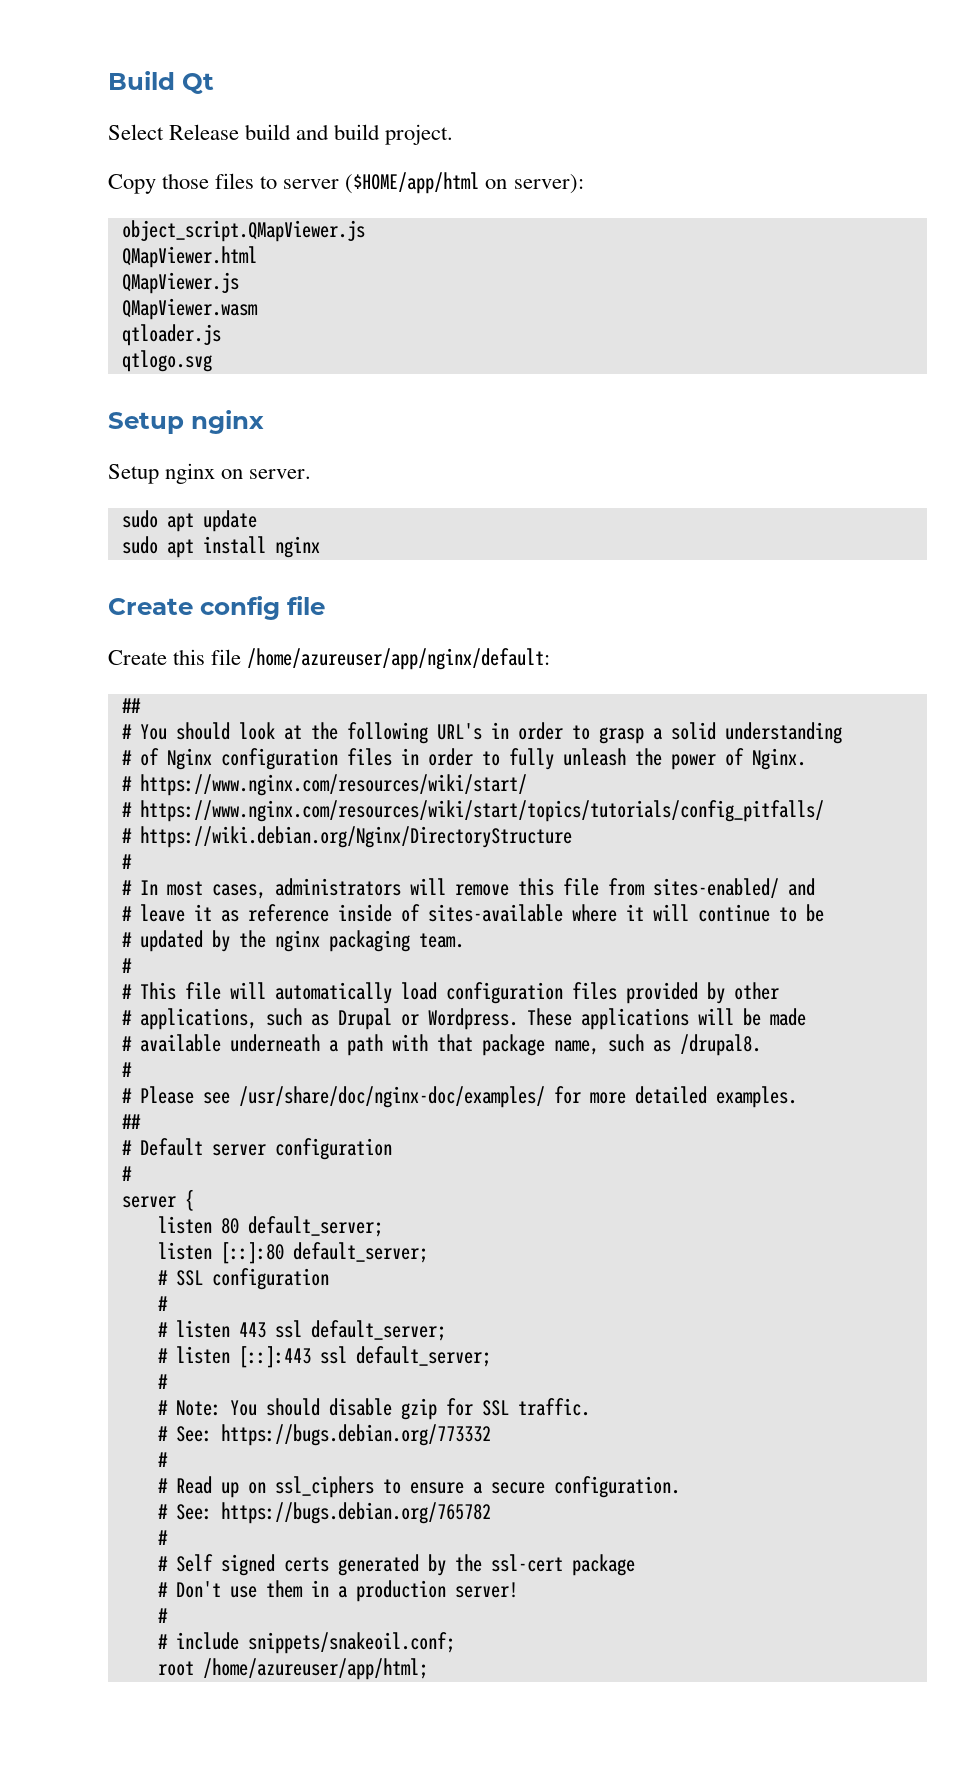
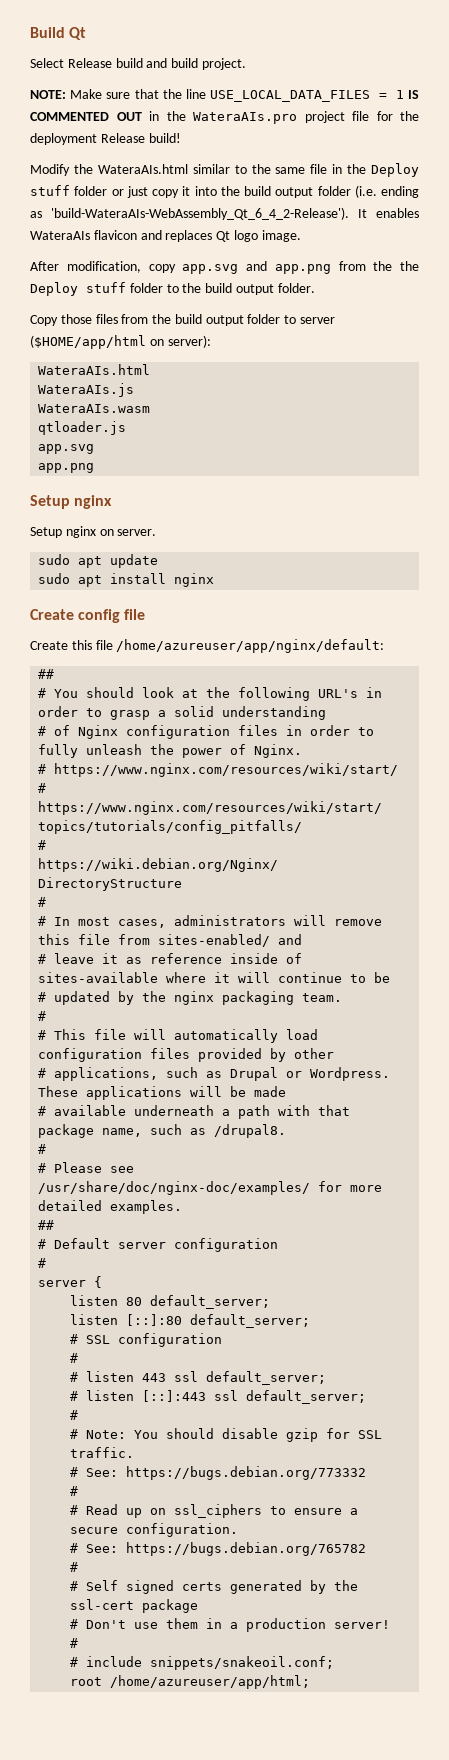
- Copy those files to server ($HOME/app/html on server):
- object_script.QMapViewer.js
- QMapViewer.html
- QMapViewer.js
- QMapViewer.wasm
+ NOTE: Make sure that the line USE_LOCAL_DATA_FILES = 1 IS COMMENTED OUT in the WateraAIs.pro project file for the deployment Release build!
+ Modify the WateraAIs.html similar to the same file in the Deploy stuff folder or just copy it into the build output folder (i.e. ending as 'build-WateraAIs-WebAssembly_Qt_6_4_2-Release'). It enables WateraAIs flavicon and replaces Qt logo image.
+ After modification, copy app.svg and app.png from the the Deploy stuff folder to the build output folder.
+ Copy those files from the build output folder to server ($HOME/app/html on server):
+ WateraAIs.html
+ WateraAIs.js
+ WateraAIs.wasm
  qtloader.js
- qtlogo.svg
+ app.svg
+ app.png

